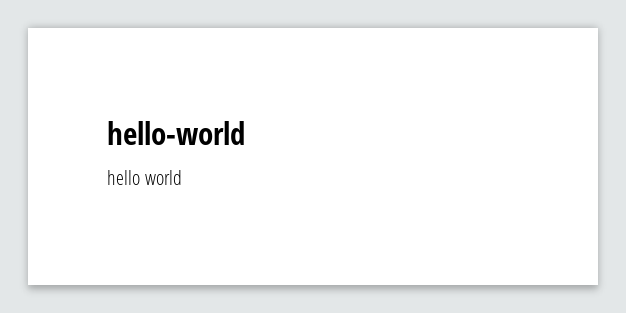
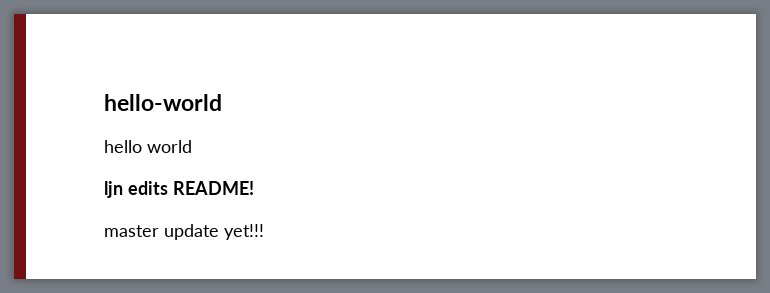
+ ljn edits README!
+ master update yet!!!

